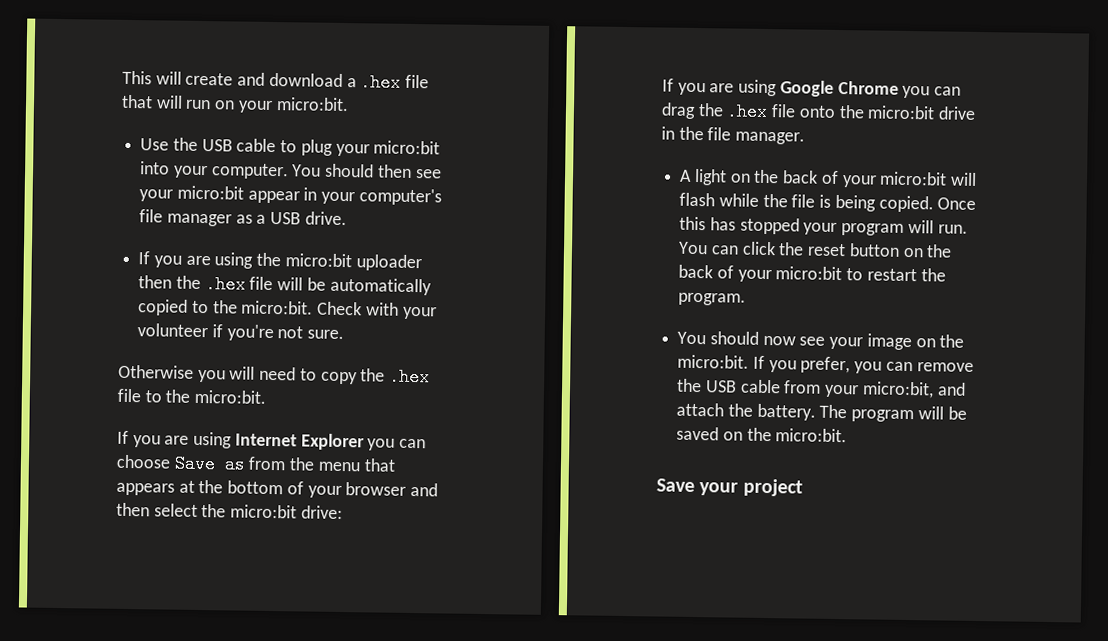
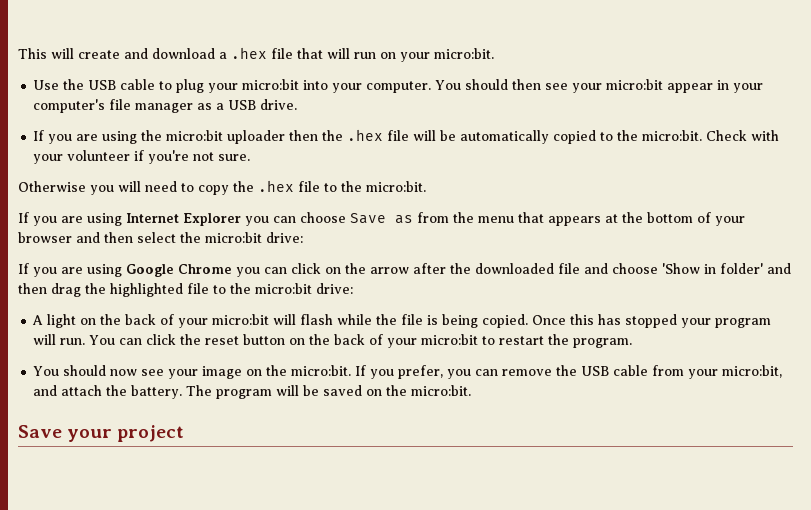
- If you are using Google Chrome you can drag the .hex file onto the micro:bit drive in the file manager.
+ If you are using Google Chrome you can click on the arrow after the downloaded file and choose 'Show in folder' and then drag the highlighted file to the micro:bit drive:

